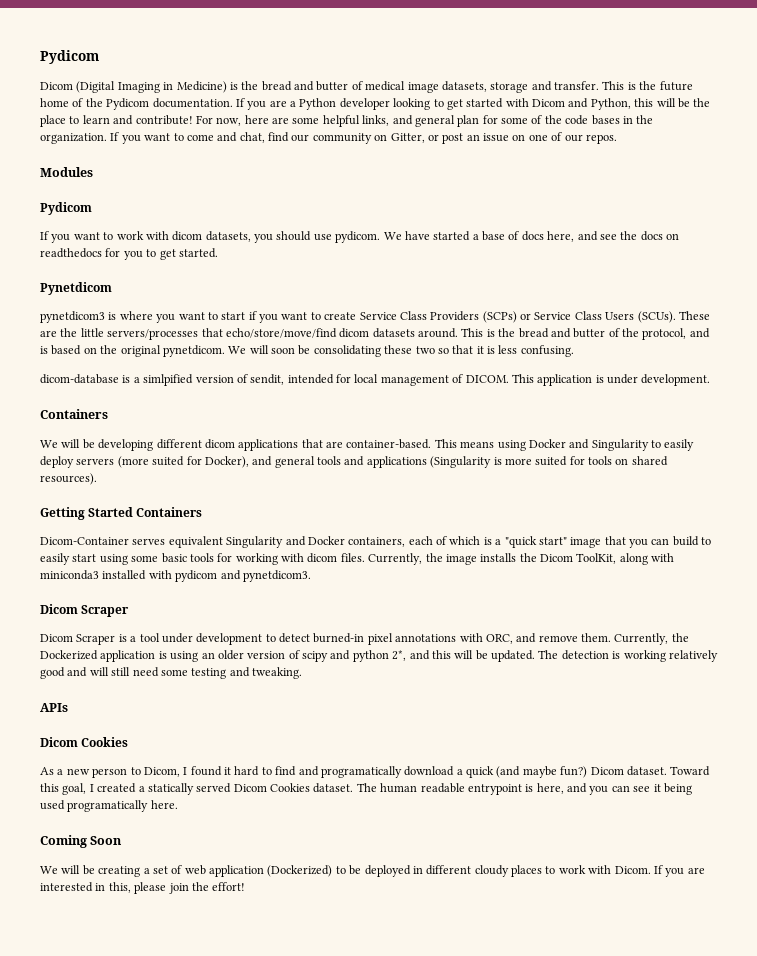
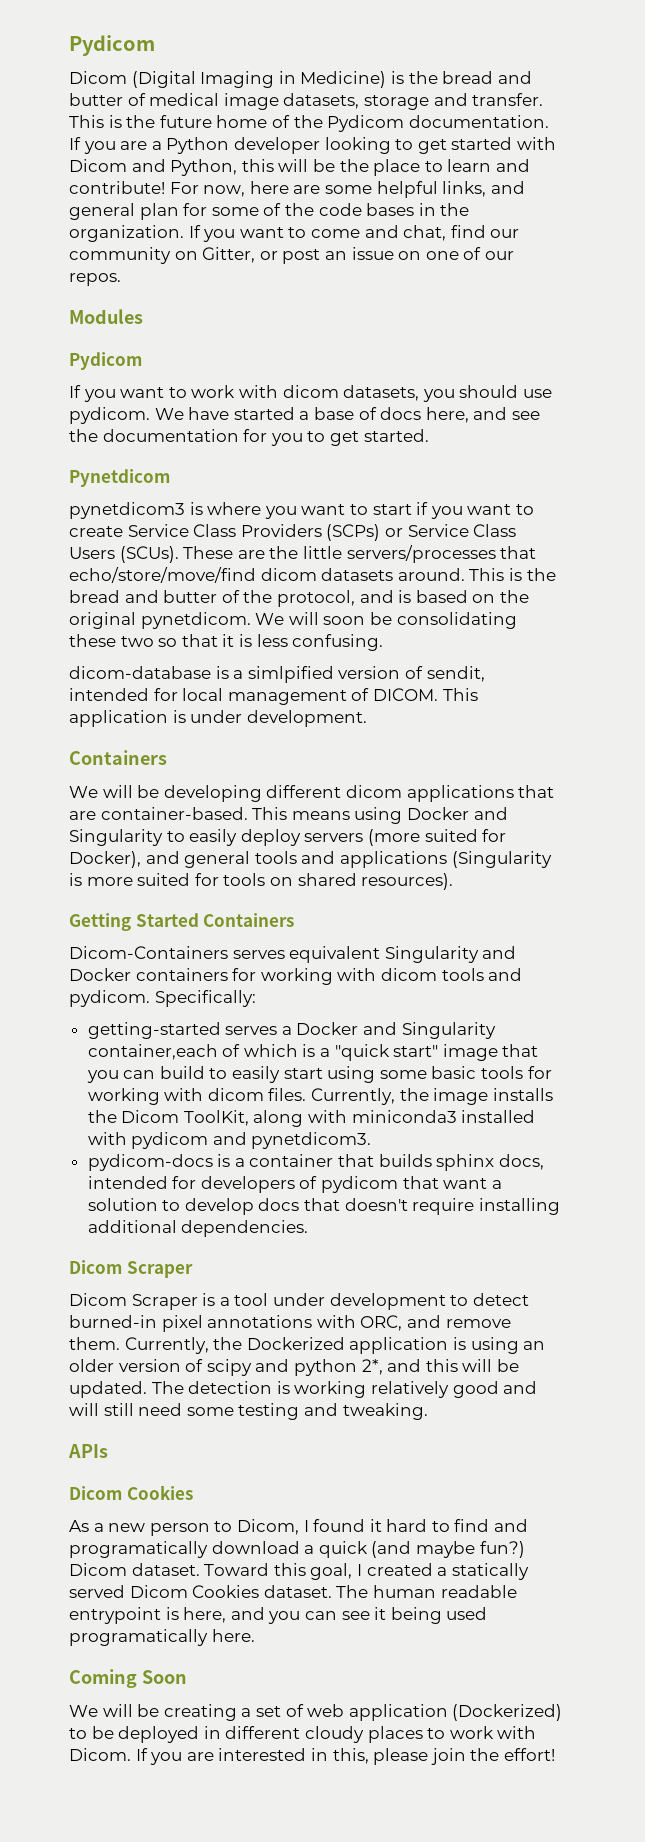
- We have started a base of docs here, and see the docs on readthedocs for you to get started.
+ We have started a base of docs here, and see the documentation for you to get started.
- Dicom-Container serves equivalent Singularity and Docker containers, each of which is a "quick start" image that you can build to easily start using some basic tools for working with dicom files.
+ Dicom-Containers serves equivalent Singularity and Docker containers for working with dicom tools and pydicom. Specifically:
+ getting-started serves a Docker and Singularity container,each of which is a "quick start" image that you can build to easily start using some basic tools for working with dicom files.
+ pydicom-docs is a container that builds sphinx docs, intended for developers of pydicom that want a solution to develop docs that doesn't require installing additional dependencies.

